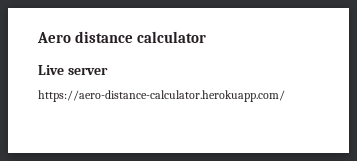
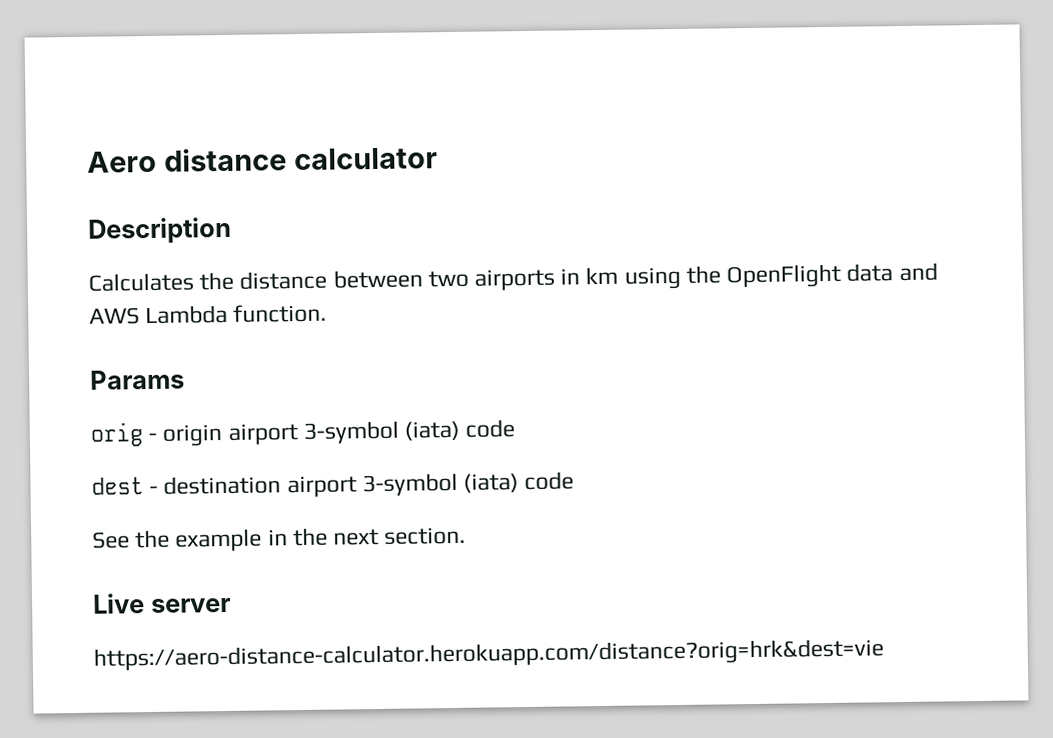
+ Description
+ Calculates the distance between two airports in km using the OpenFlight data and AWS Lambda function.
+ Params
+ orig - origin airport 3-symbol (iata) code
+ dest - destination airport 3-symbol (iata) code
+ See the example in the next section.
- https://aero-distance-calculator.herokuapp.com/
+ https://aero-distance-calculator.herokuapp.com/distance?orig=hrk&dest=vie

